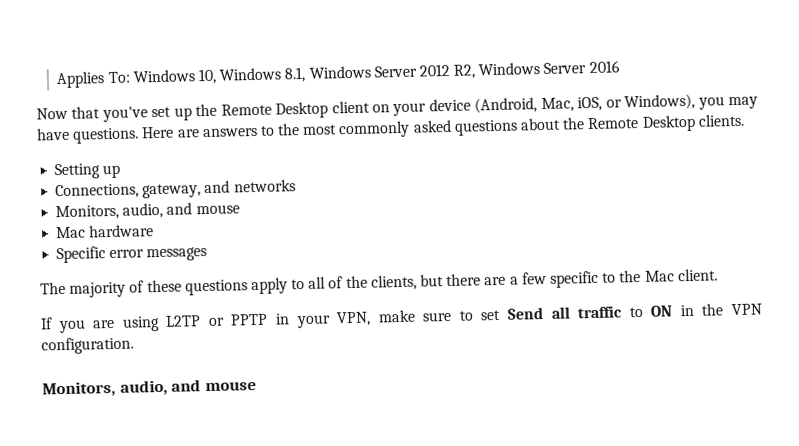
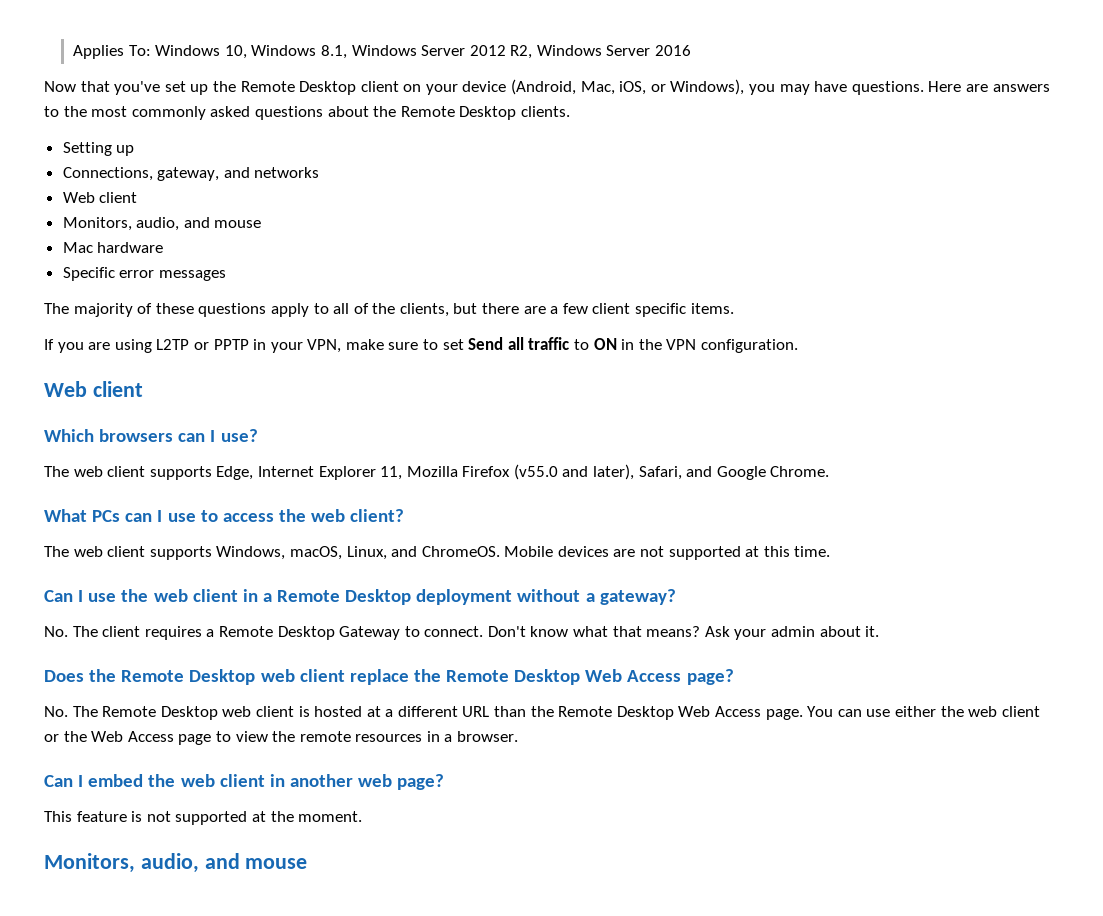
  Connections, gateway, and networks
+ Web client
- The majority of these questions apply to all of the clients, but there are a few specific to the Mac client.
+ The majority of these questions apply to all of the clients, but there are a few client specific items.
  If you are using L2TP or PPTP in your VPN, make sure to set Send all traffic to ON in the VPN configuration.
+ Web client
+ Which browsers can I use?
+ The web client supports Edge, Internet Explorer 11, Mozilla Firefox (v55.0 and later), Safari, and Google Chrome.
+ What PCs can I use to access the web client?
+ The web client supports Windows, macOS, Linux, and ChromeOS. Mobile devices are not supported at this time.
+ Can I use the web client in a Remote Desktop deployment without a gateway?
+ No. The client requires a Remote Desktop Gateway to connect. Don't know what that means? Ask your admin about it.
+ Does the Remote Desktop web client replace the Remote Desktop Web Access page?
+ No. The Remote Desktop web client is hosted at a different URL than the Remote Desktop Web Access page. You can use either the web client or the Web Access page to view the remote resources in a browser.
+ Can I embed the web client in another web page?
+ This feature is not supported at the moment.

